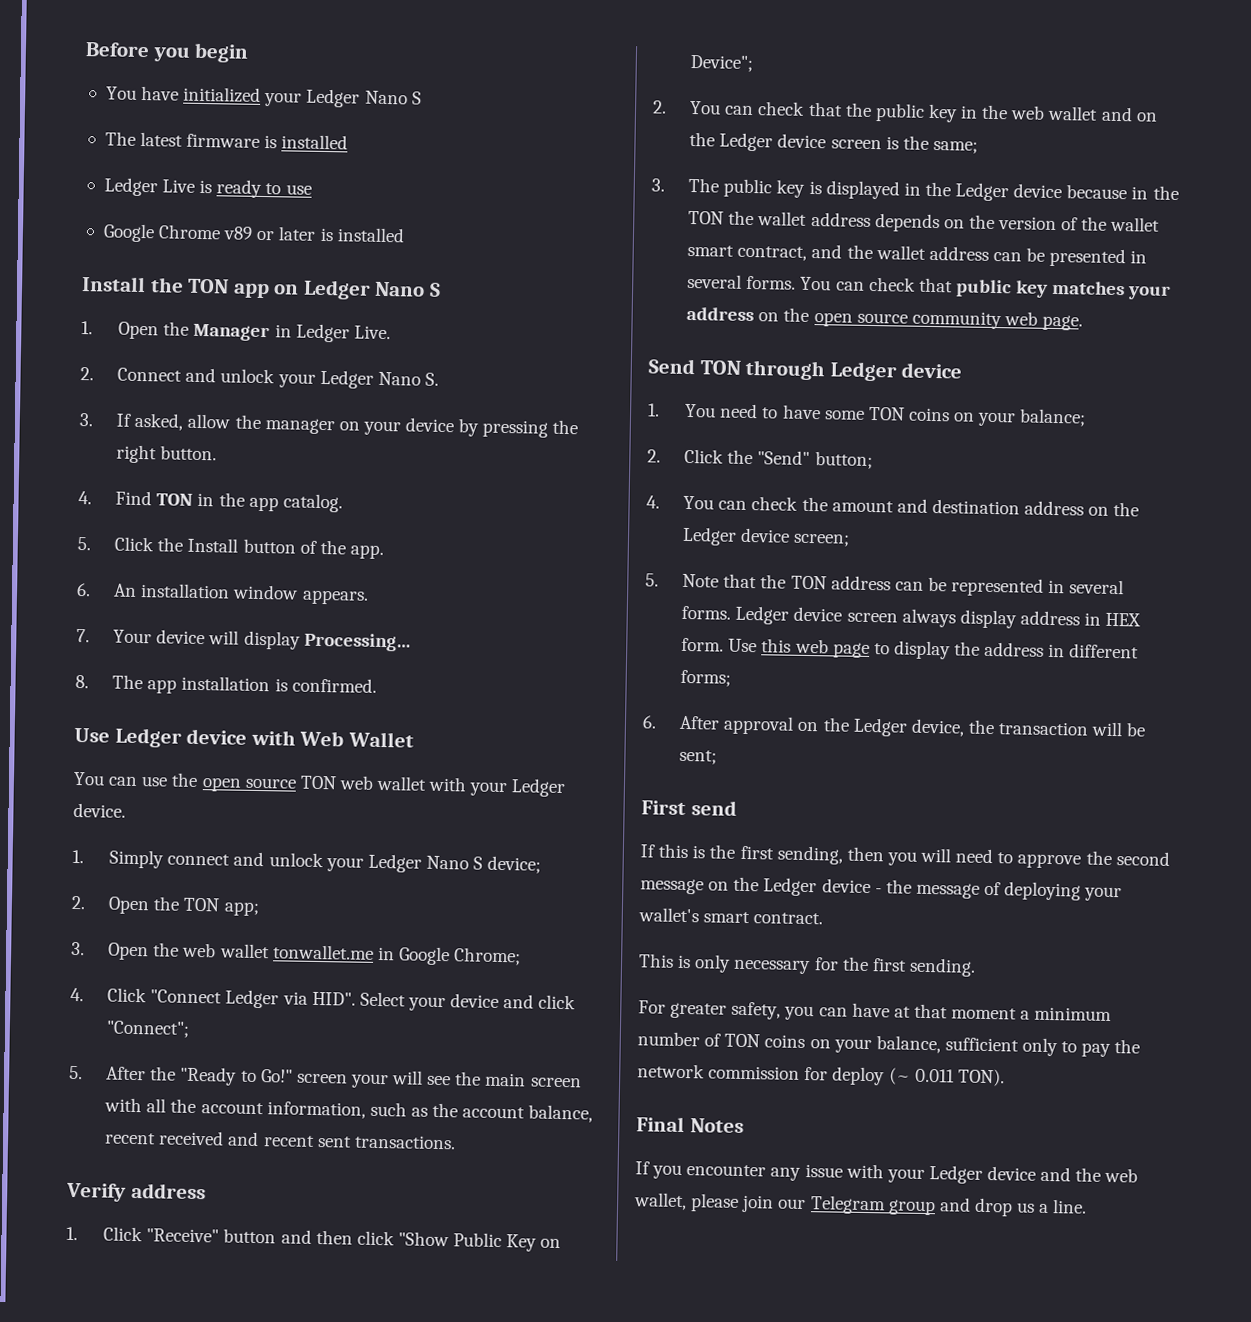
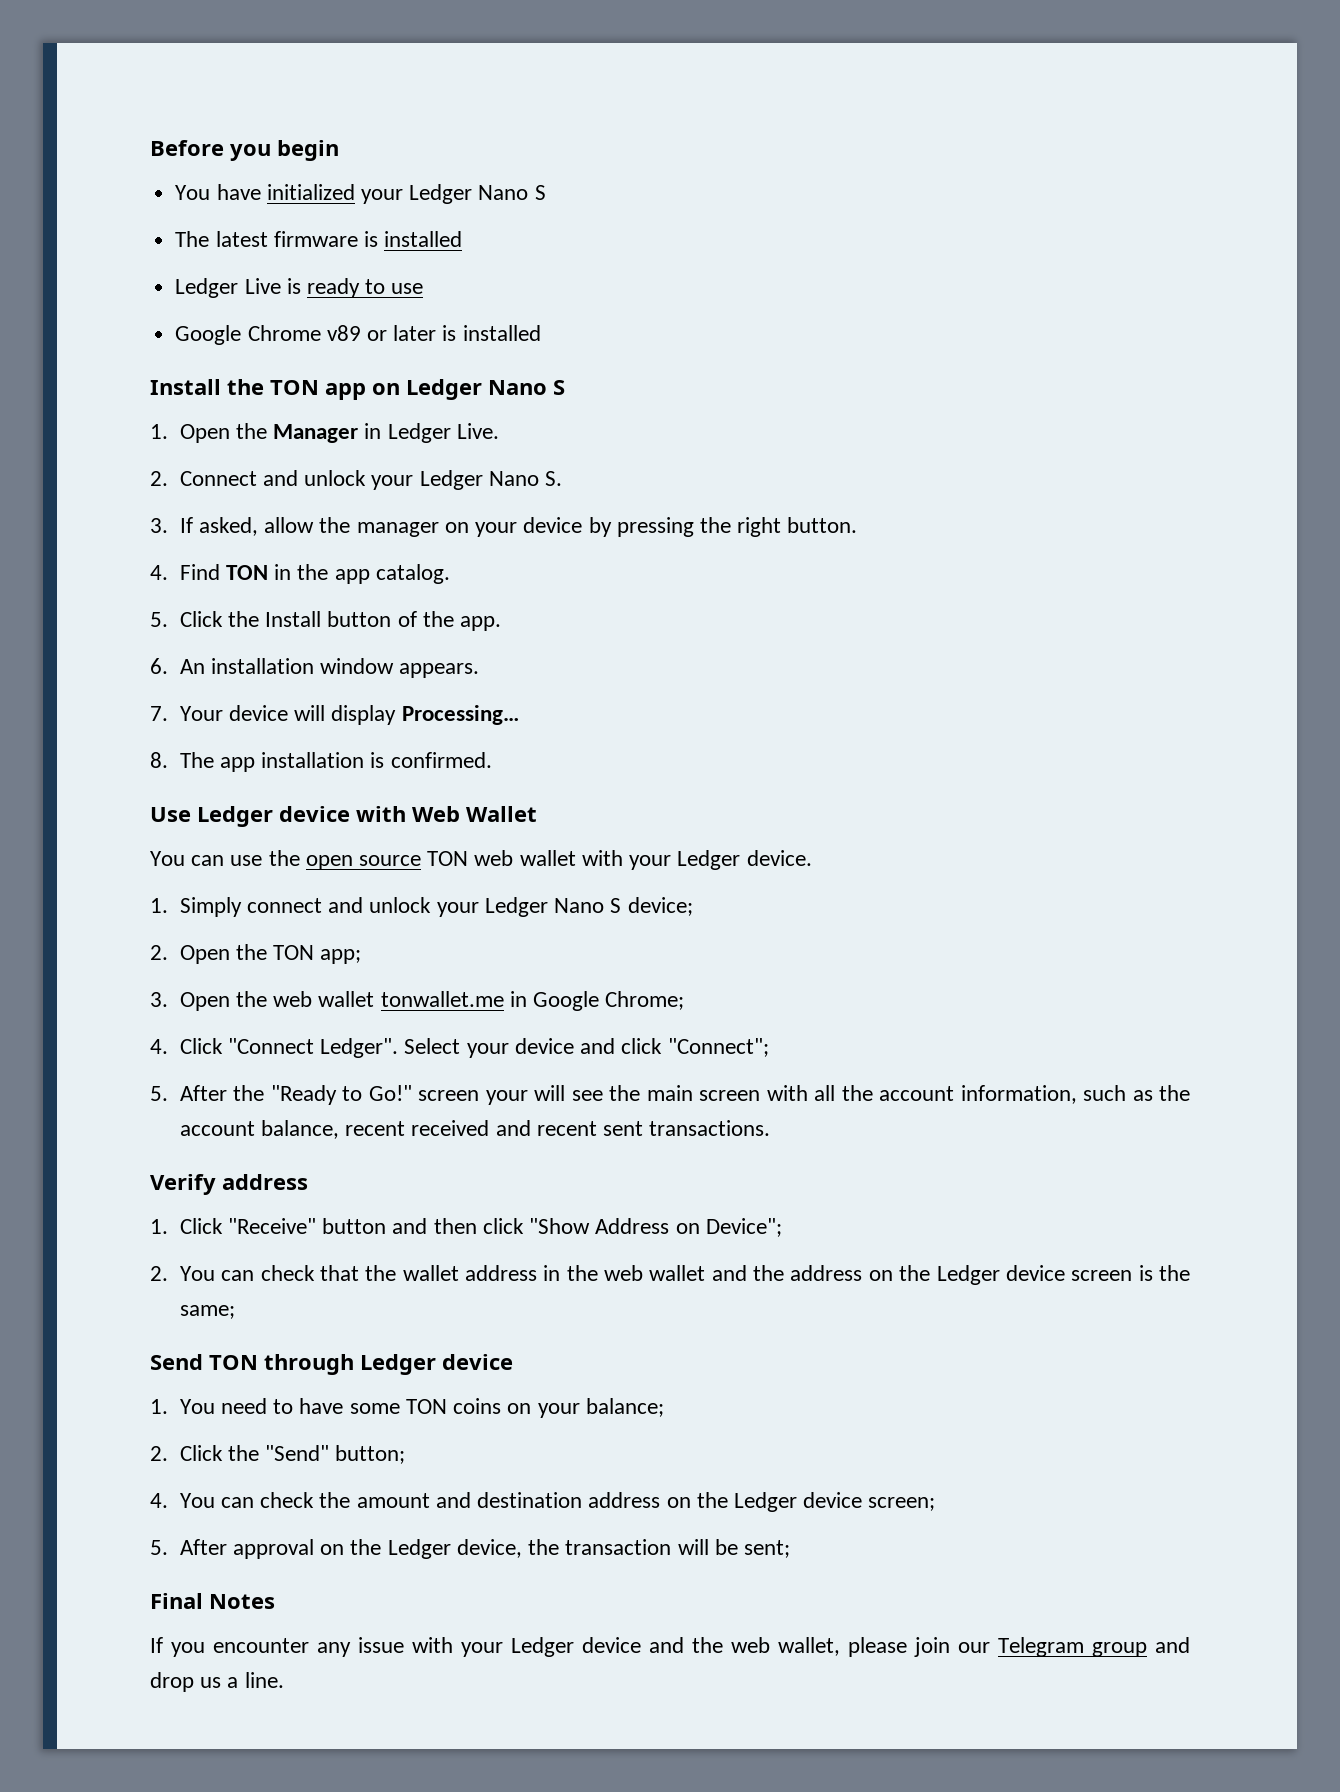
- 4. Click "Connect Ledger via HID".
+ 4. Click "Connect Ledger".
- 1. Click "Receive" button and then click "Show Public Key on Device";
+ 1. Click "Receive" button and then click "Show Address on Device";
- 2. You can check that the public key in the web wallet and on the Ledger device screen is the same;
+ 2. You can check that the wallet address in the web wallet and the address on the Ledger device screen is the same;
- 3. The public key is displayed in the Ledger device because in the TON the wallet address depends on the version of the wallet smart contract, and the wallet address can be presented in several forms. You can check that public key matches your address on the open source community web page.
- 5. Note that the TON address can be represented in several forms. Ledger device screen always display address in HEX form. Use this web page to display the address in different forms;
- 6. After approval on the Ledger device, the transaction will be sent;
+ 5. After approval on the Ledger device, the transaction will be sent;
- First send
- If this is the first sending, then you will need to approve the second message on the Ledger device - the message of deploying your wallet's smart contract.
- This is only necessary for the first sending.
- For greater safety, you can have at that moment a minimum number of TON coins on your balance, sufficient only to pay the network commission for deploy (~ 0.011 TON).

